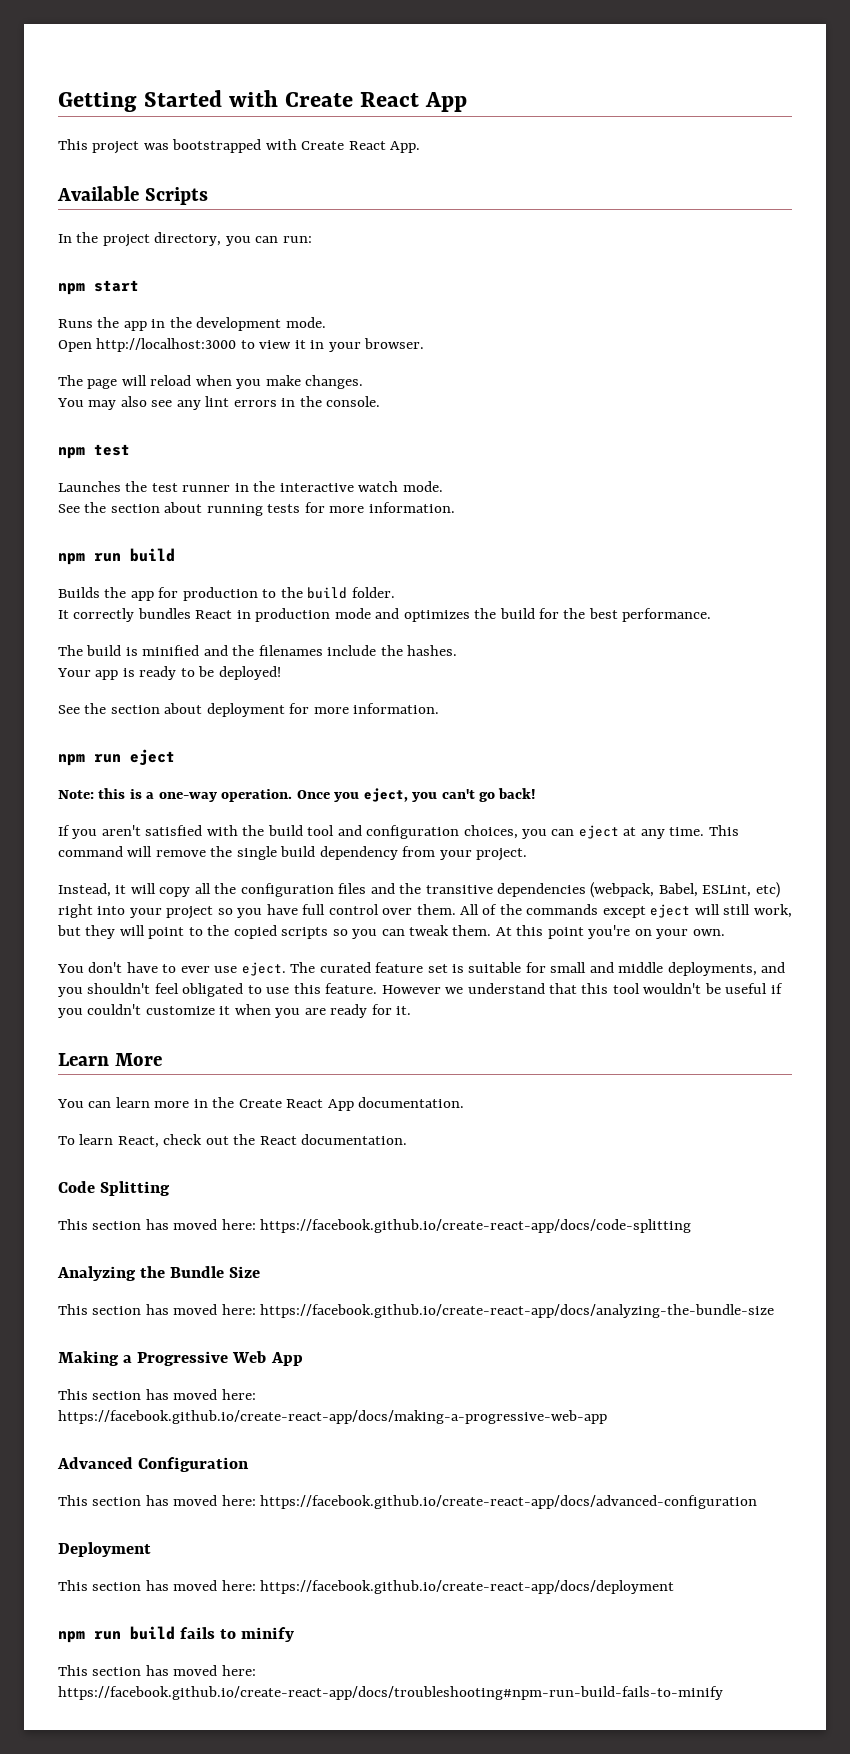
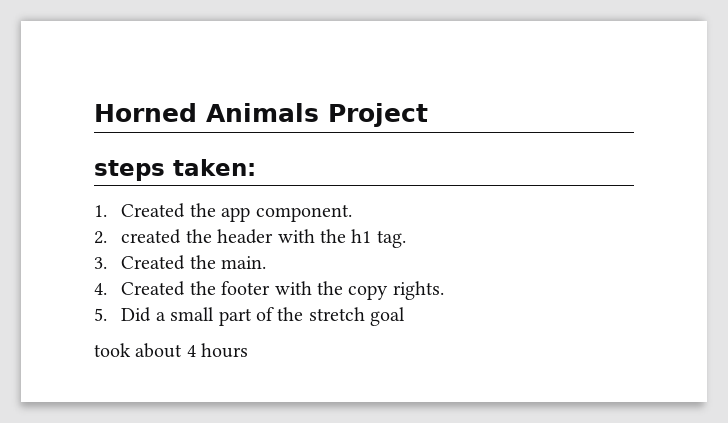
- Getting Started with Create React App
- This project was bootstrapped with Create React App.
- Available Scripts
- In the project directory, you can run:
- npm start
- Runs the app in the development mode.
- Open http://localhost:3000 to view it in your browser.
- The page will reload when you make changes.
- You may also see any lint errors in the console.
- npm test
- Launches the test runner in the interactive watch mode.
- See the section about running tests for more information.
- npm run build
- Builds the app for production to the build folder.
- It correctly bundles React in production mode and optimizes the build for the best performance.
- The build is minified and the filenames include the hashes.
- Your app is ready to be deployed!
- See the section about deployment for more information.
- npm run eject
- Note: this is a one-way operation. Once you eject, you can't go back!
- If you aren't satisfied with the build tool and configuration choices, you can eject at any time. This command will remove the single build dependency from your project.
- Instead, it will copy all the configuration files and the transitive dependencies (webpack, Babel, ESLint, etc) right into your project so you have full control over them. All of the commands except eject will still work, but they will point to the copied scripts so you can tweak them. At this point you're on your own.
- You don't have to ever use eject. The curated feature set is suitable for small and middle deployments, and you shouldn't feel obligated to use this feature. However we understand that this tool wouldn't be useful if you couldn't customize it when you are ready for it.
- Learn More
- You can learn more in the Create React App documentation.
- To learn React, check out the React documentation.
- Code Splitting
- This section has moved here: https://facebook.github.io/create-react-app/docs/code-splitting
- Analyzing the Bundle Size
- This section has moved here: https://facebook.github.io/create-react-app/docs/analyzing-the-bundle-size
- Making a Progressive Web App
- This section has moved here: https://facebook.github.io/create-react-app/docs/making-a-progressive-web-app
- Advanced Configuration
- This section has moved here: https://facebook.github.io/create-react-app/docs/advanced-configuration
- Deployment
- This section has moved here: https://facebook.github.io/create-react-app/docs/deployment
- npm run build fails to minify
- This section has moved here: https://facebook.github.io/create-react-app/docs/troubleshooting#npm-run-build-fails-to-minify
+ Horned Animals Project
+ steps taken:
+ 1. Created the app component.
+ 2. created the header with the h1 tag.
+ 3. Created the main.
+ 4. Created the footer with the copy rights.
+ 5. Did a small part of the stretch goal
+ took about 4 hours

